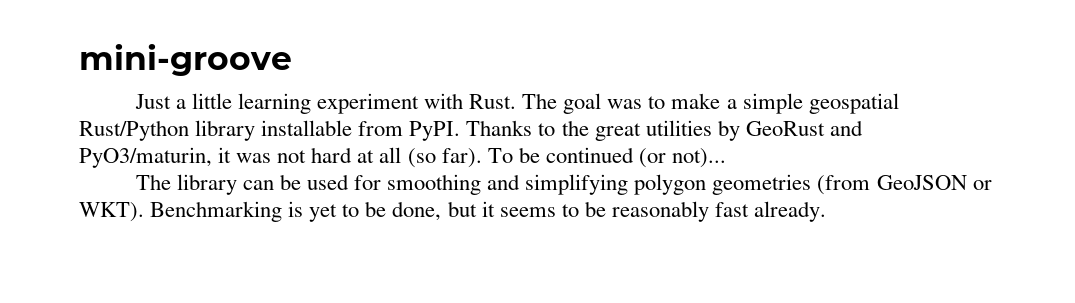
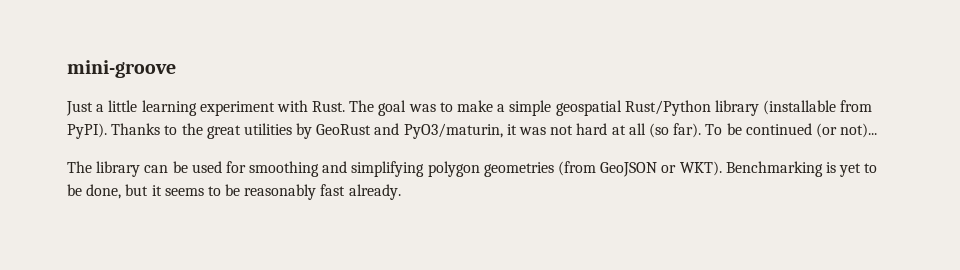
- The goal was to make a simple geospatial Rust/Python library installable from PyPI.
+ The goal was to make a simple geospatial Rust/Python library (installable from PyPI).

